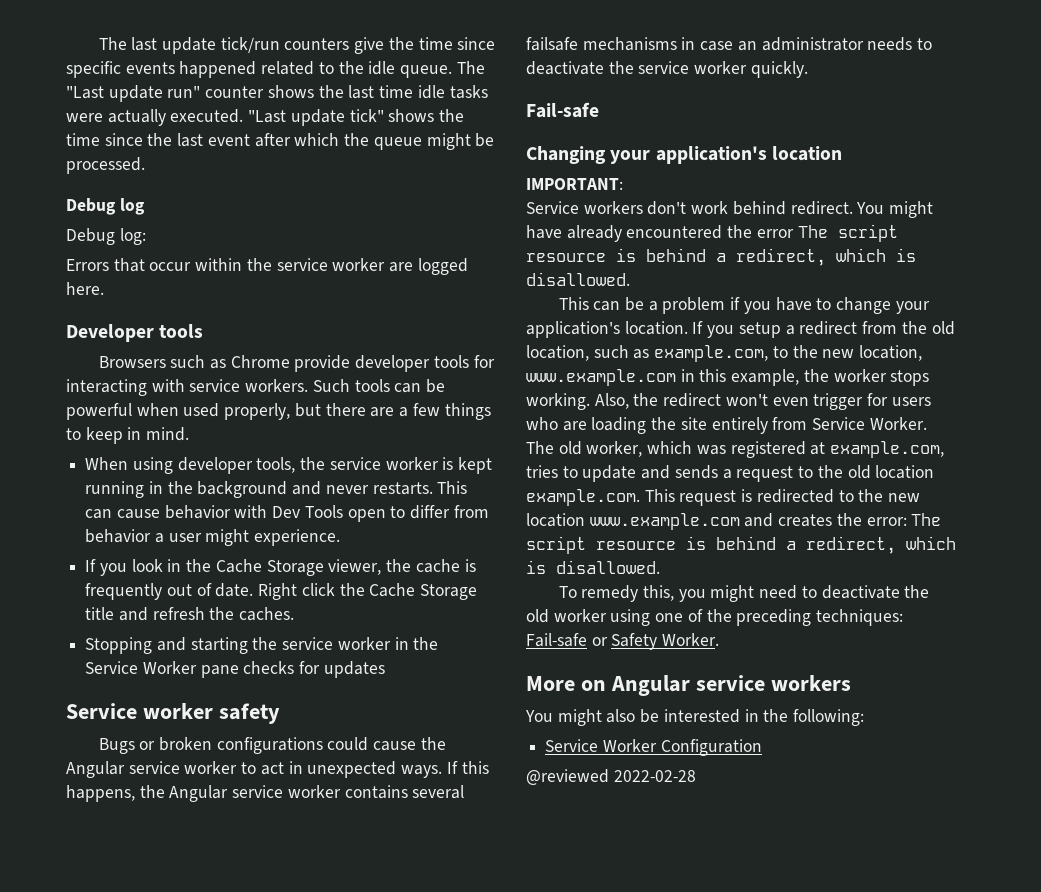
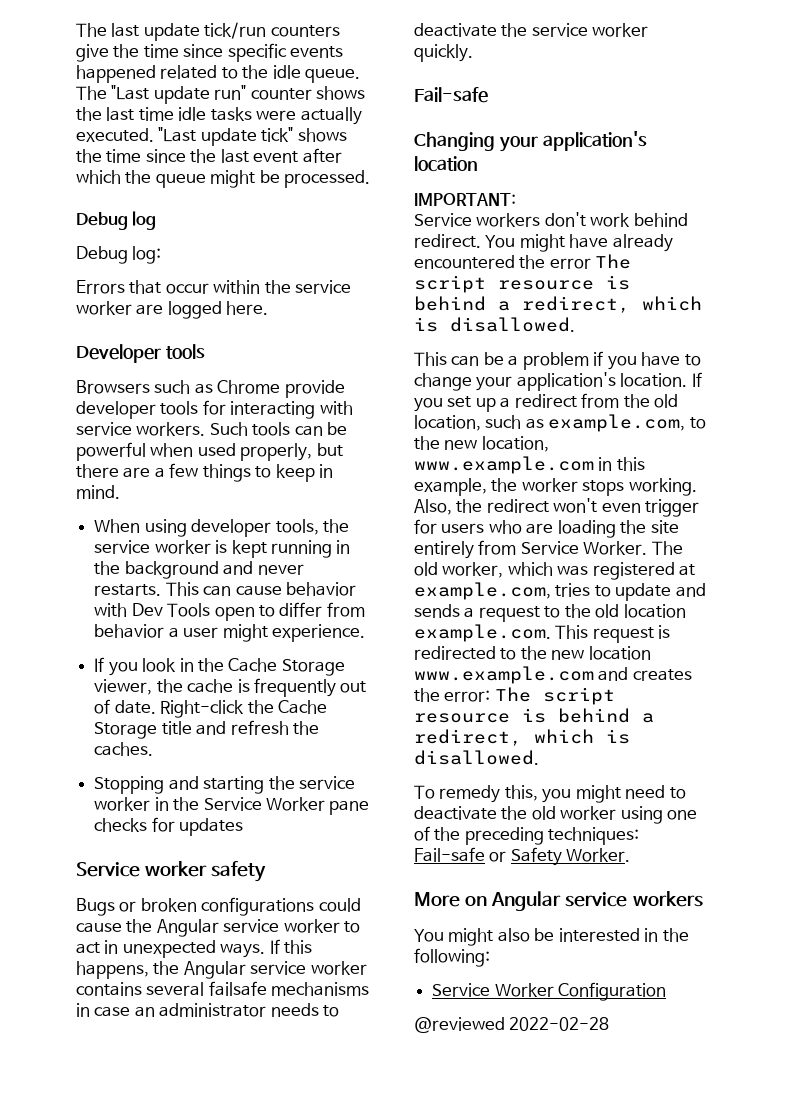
- Right click the Cache Storage title and refresh the caches.
+ Right-click the Cache Storage title and refresh the caches.
- If you setup a redirect from the old location, such as example.com, to the new location, www.example.com in this example, the worker stops working.
+ If you set up a redirect from the old location, such as example.com, to the new location, www.example.com in this example, the worker stops working.

